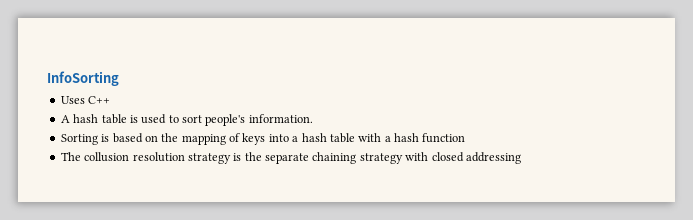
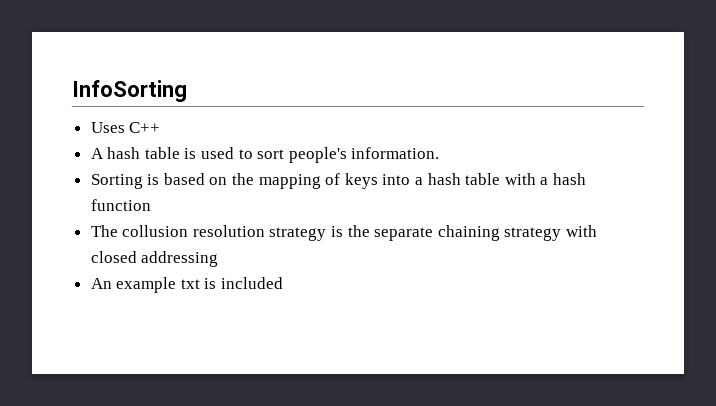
+ An example txt is included

